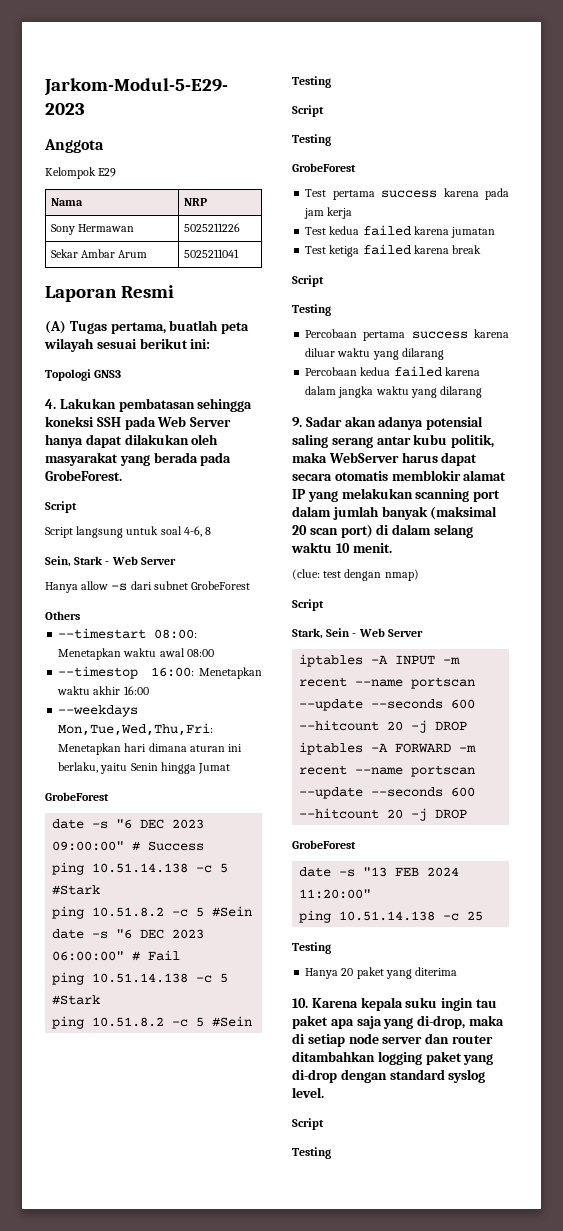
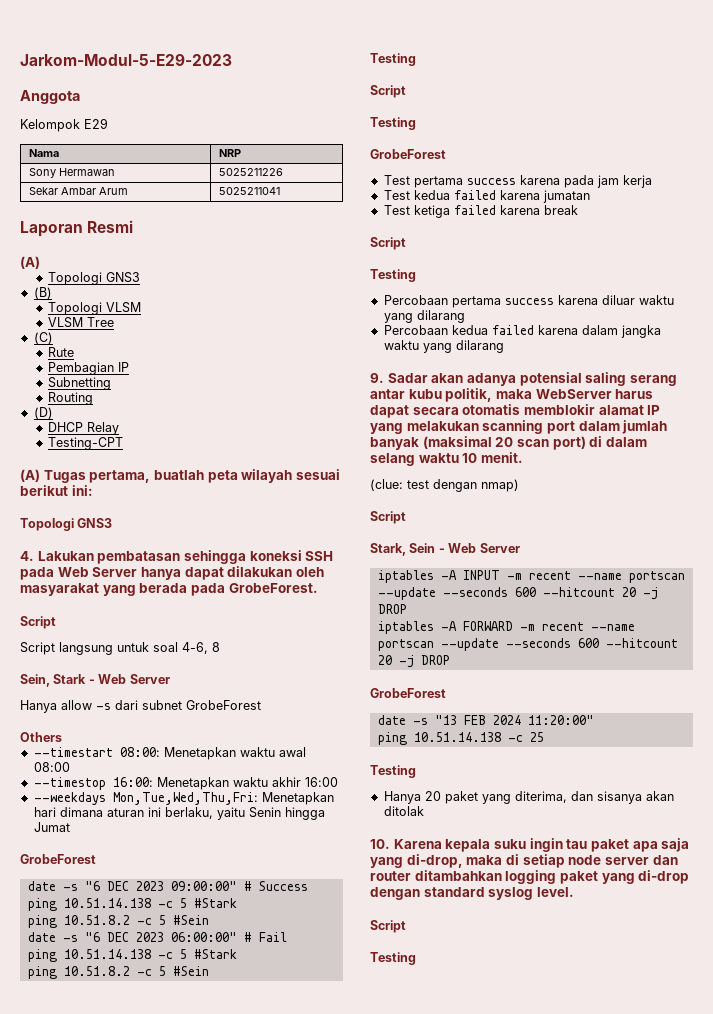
  Laporan Resmi
+ (A)
+ Topologi GNS3
+ (B)
+ Topologi VLSM
+ VLSM Tree
+ (C)
+ Rute
+ Pembagian IP
+ Subnetting
+ Routing
+ (D)
+ DHCP Relay
+ Testing-CPT
- Hanya 20 paket yang diterima
+ Hanya 20 paket yang diterima, dan sisanya akan ditolak

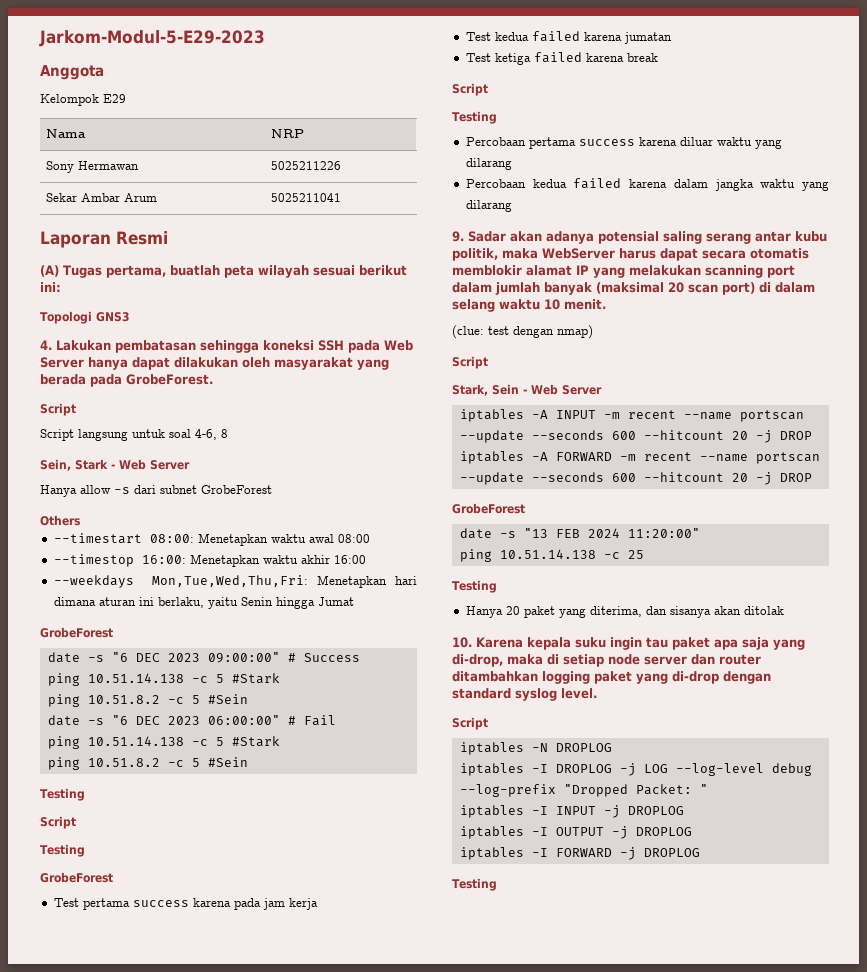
  Laporan Resmi
- (A)
- Topologi GNS3
- (B)
- Topologi VLSM
- VLSM Tree
- (C)
- Rute
- Pembagian IP
- Subnetting
- Routing
- (D)
- DHCP Relay
- Testing-CPT
+ iptables -N DROPLOG
+ iptables -I DROPLOG -j LOG --log-level debug --log-prefix "Dropped Packet: "
+ iptables -I INPUT -j DROPLOG
+ iptables -I OUTPUT -j DROPLOG
+ iptables -I FORWARD -j DROPLOG

